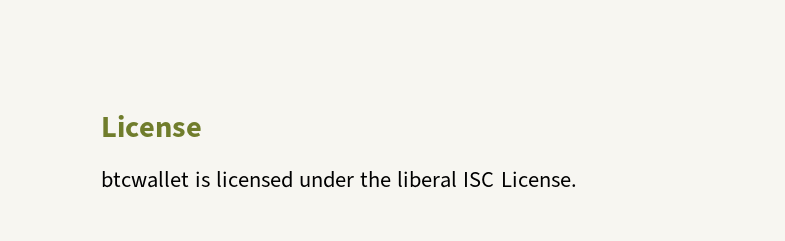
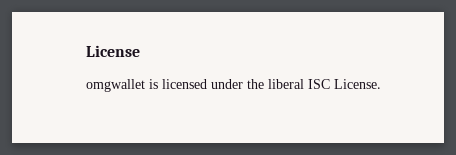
- btcwallet is licensed under the liberal ISC License.
+ omgwallet is licensed under the liberal ISC License.

